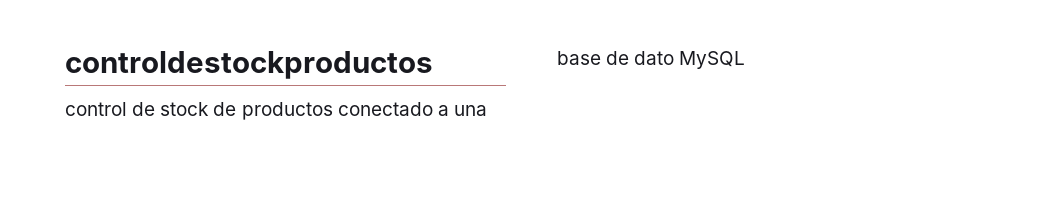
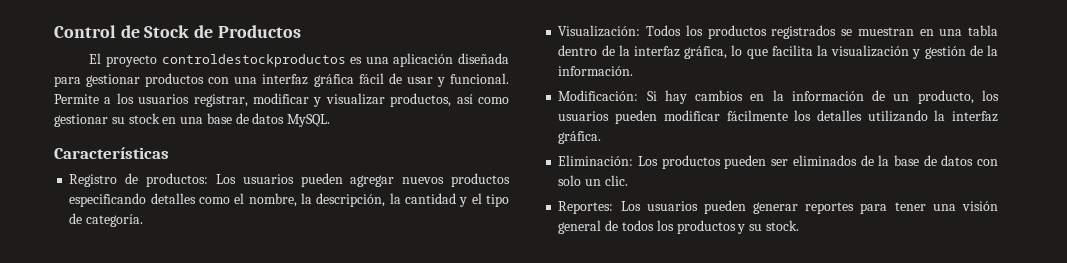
- controldestockproductos
- control de stock de productos conectado a una base de dato MySQL
+ Control de Stock de Productos
+ El proyecto controldestockproductos es una aplicación diseñada para gestionar productos con una interfaz gráfica fácil de usar y funcional. Permite a los usuarios registrar, modificar y visualizar productos, así como gestionar su stock en una base de datos MySQL.
+ Características
+ Registro de productos: Los usuarios pueden agregar nuevos productos especificando detalles como el nombre, la descripción, la cantidad y el tipo de categoría.
+ Visualización: Todos los productos registrados se muestran en una tabla dentro de la interfaz gráfica, lo que facilita la visualización y gestión de la información.
+ Modificación: Si hay cambios en la información de un producto, los usuarios pueden modificar fácilmente los detalles utilizando la interfaz gráfica.
+ Eliminación: Los productos pueden ser eliminados de la base de datos con solo un clic.
+ Reportes: Los usuarios pueden generar reportes para tener una visión general de todos los productos y su stock.

